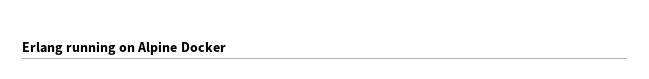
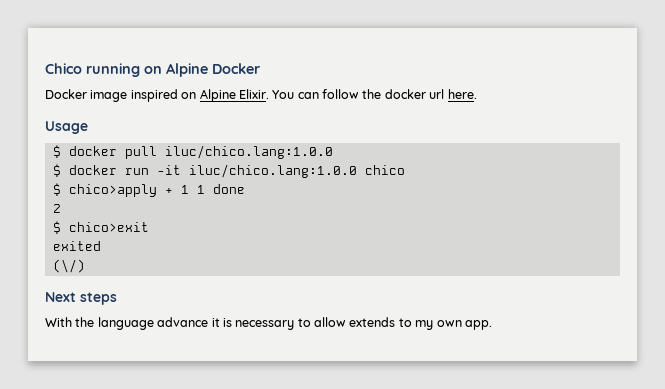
- Erlang running on Alpine Docker
+ Chico running on Alpine Docker
+ Docker image inspired on Alpine Elixir. You can follow the docker url here.
+ Usage
+ $ docker pull iluc/chico.lang:1.0.0
+ $ docker run -it iluc/chico.lang:1.0.0 chico
+ $ chico>apply + 1 1 done
+ 2
+ $ chico>exit
+ exited
+ (\/)
+ Next steps
+ With the language advance it is necessary to allow extends to my own app.

